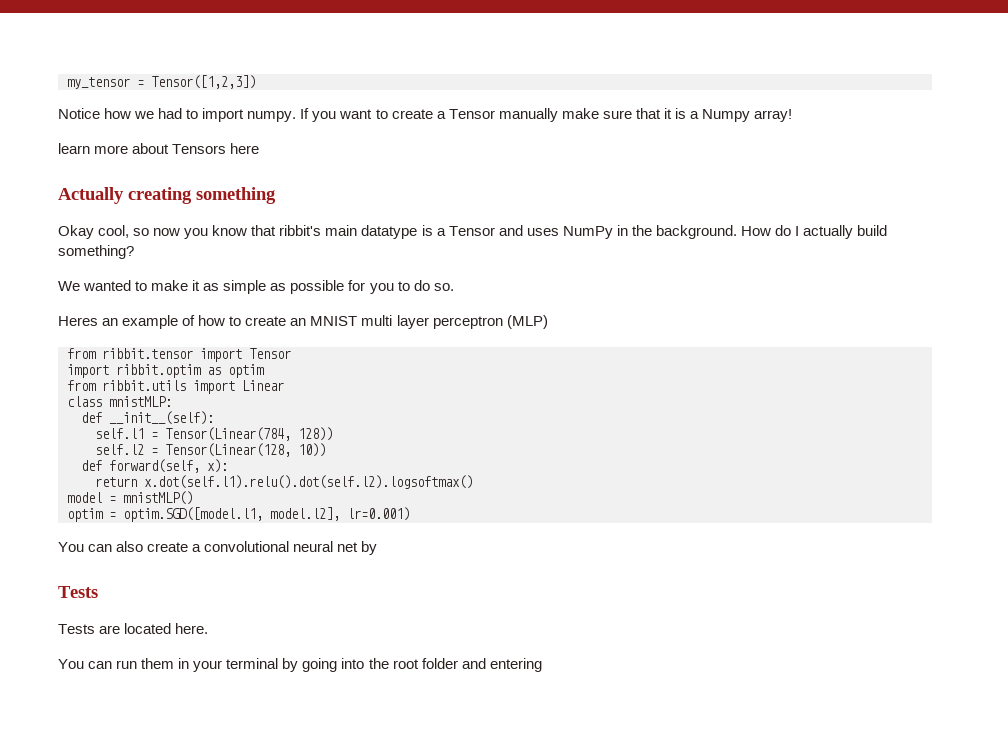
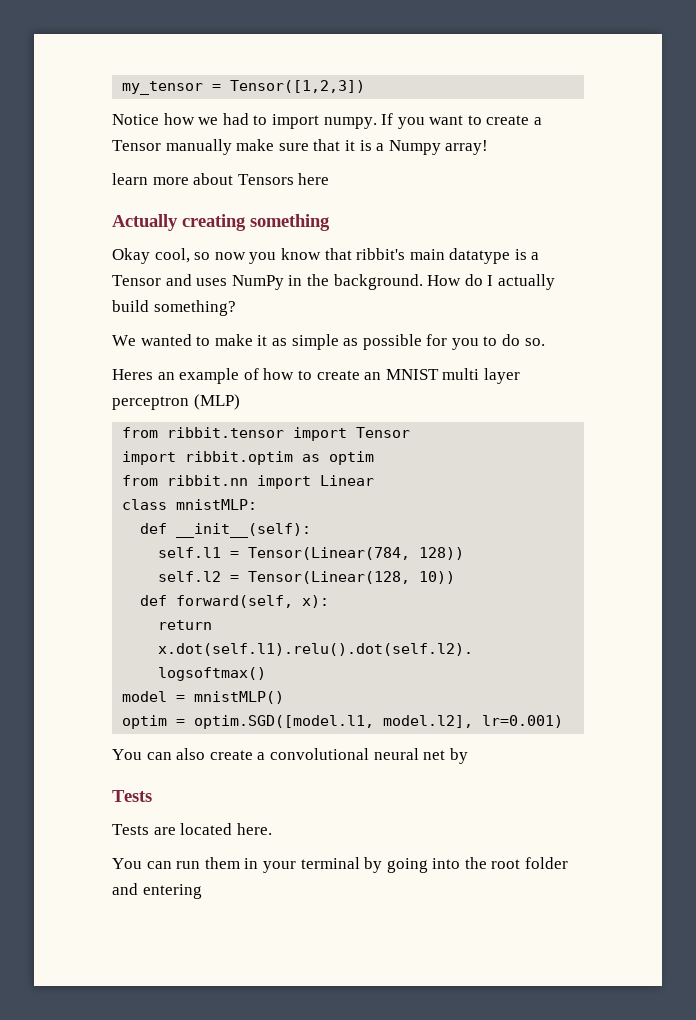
- from ribbit.utils import Linear
+ from ribbit.nn import Linear

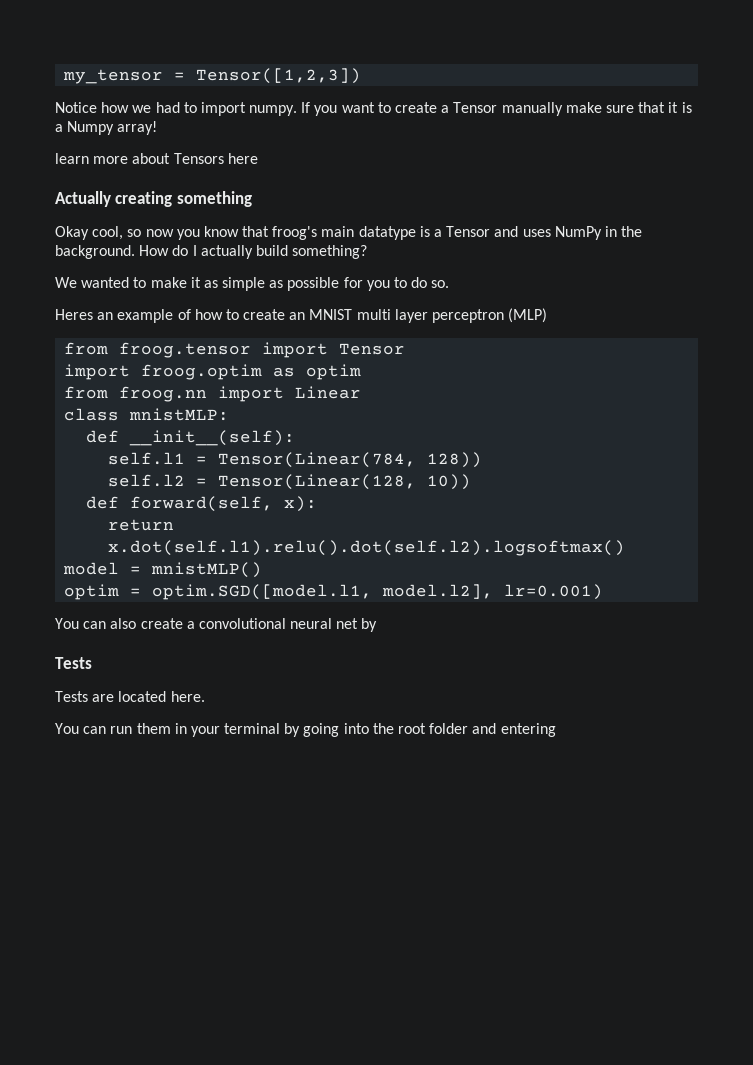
- Okay cool, so now you know that ribbit's main datatype is a Tensor and uses NumPy in the background.
+ Okay cool, so now you know that froog's main datatype is a Tensor and uses NumPy in the background.
- from ribbit.tensor import Tensor
+ from froog.tensor import Tensor
- import ribbit.optim as optim
+ import froog.optim as optim
- from ribbit.nn import Linear
+ from froog.nn import Linear

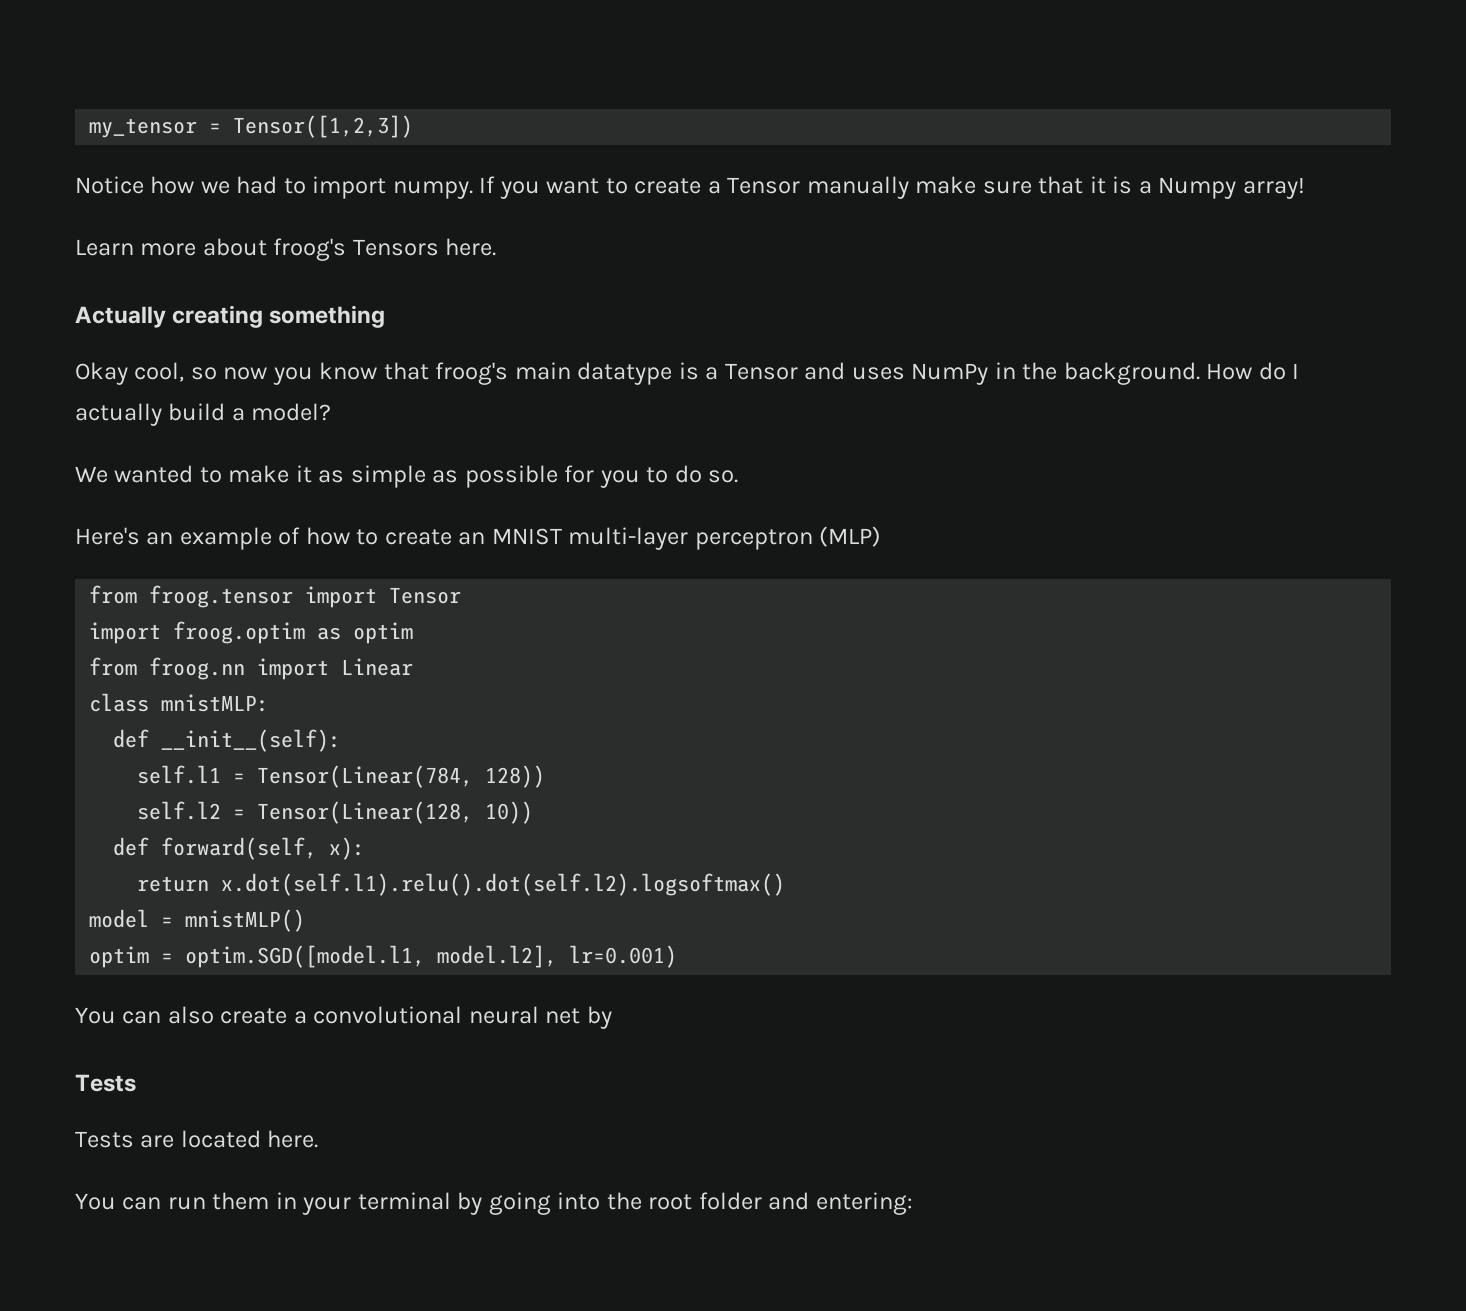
- learn more about Tensors here
+ Learn more about froog's Tensors here.
- How do I actually build something?
+ How do I actually build a model?
- Heres an example of how to create an MNIST multi layer perceptron (MLP)
+ Here's an example of how to create an MNIST multi-layer perceptron (MLP)
- You can run them in your terminal by going into the root folder and entering
+ You can run them in your terminal by going into the root folder and entering:

